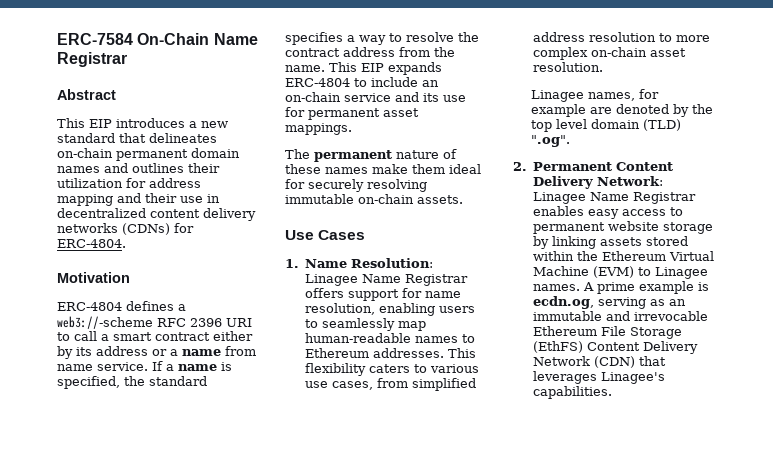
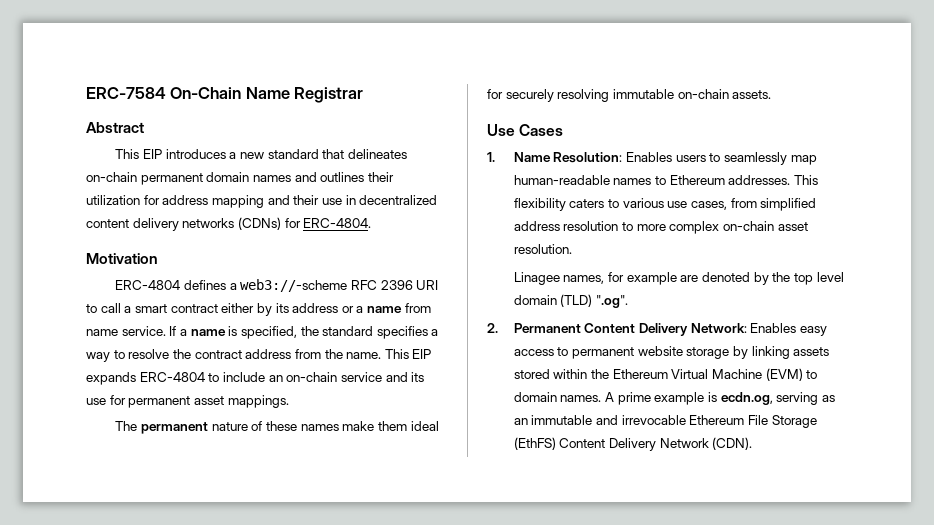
- 1. Name Resolution: Linagee Name Registrar offers support for name resolution, enabling users to seamlessly map human-readable names to Ethereum addresses.
+ 1. Name Resolution: Enables users to seamlessly map human-readable names to Ethereum addresses.
- 2. Permanent Content Delivery Network: Linagee Name Registrar enables easy access to permanent website storage by linking assets stored within the Ethereum Virtual Machine (EVM) to Linagee names.
+ 2. Permanent Content Delivery Network: Enables easy access to permanent website storage by linking assets stored within the Ethereum Virtual Machine (EVM) to domain names.
- A prime example is ecdn.og, serving as an immutable and irrevocable Ethereum File Storage (EthFS) Content Delivery Network (CDN) that leverages Linagee's capabilities.
+ A prime example is ecdn.og, serving as an immutable and irrevocable Ethereum File Storage (EthFS) Content Delivery Network (CDN).

